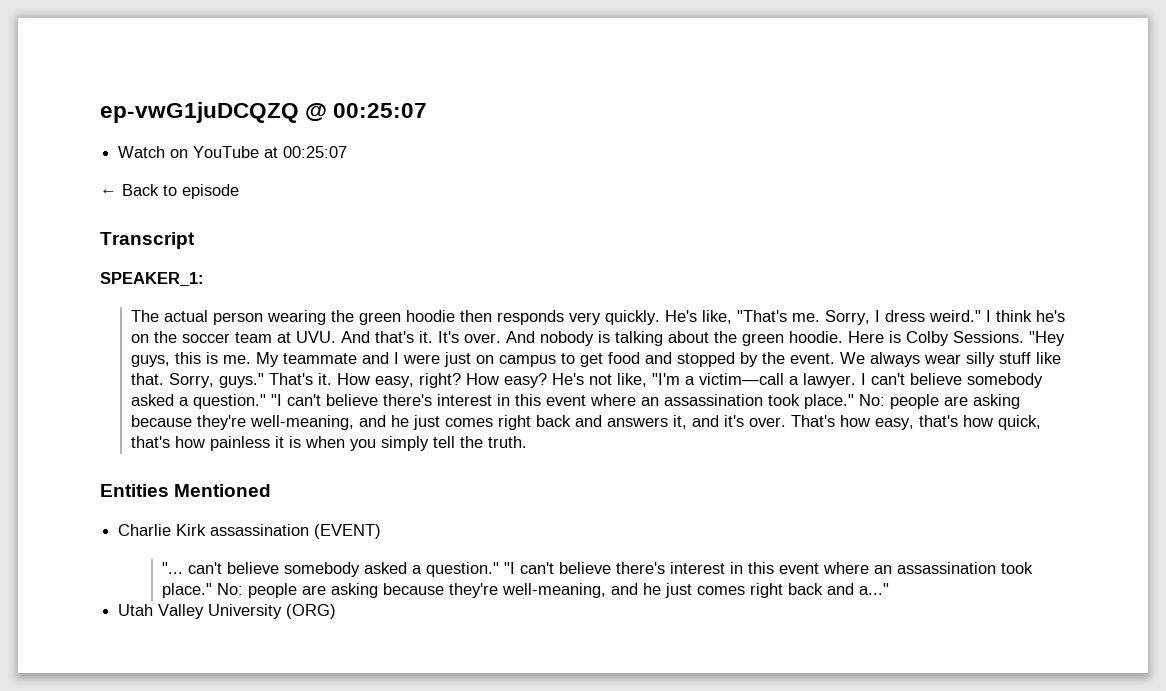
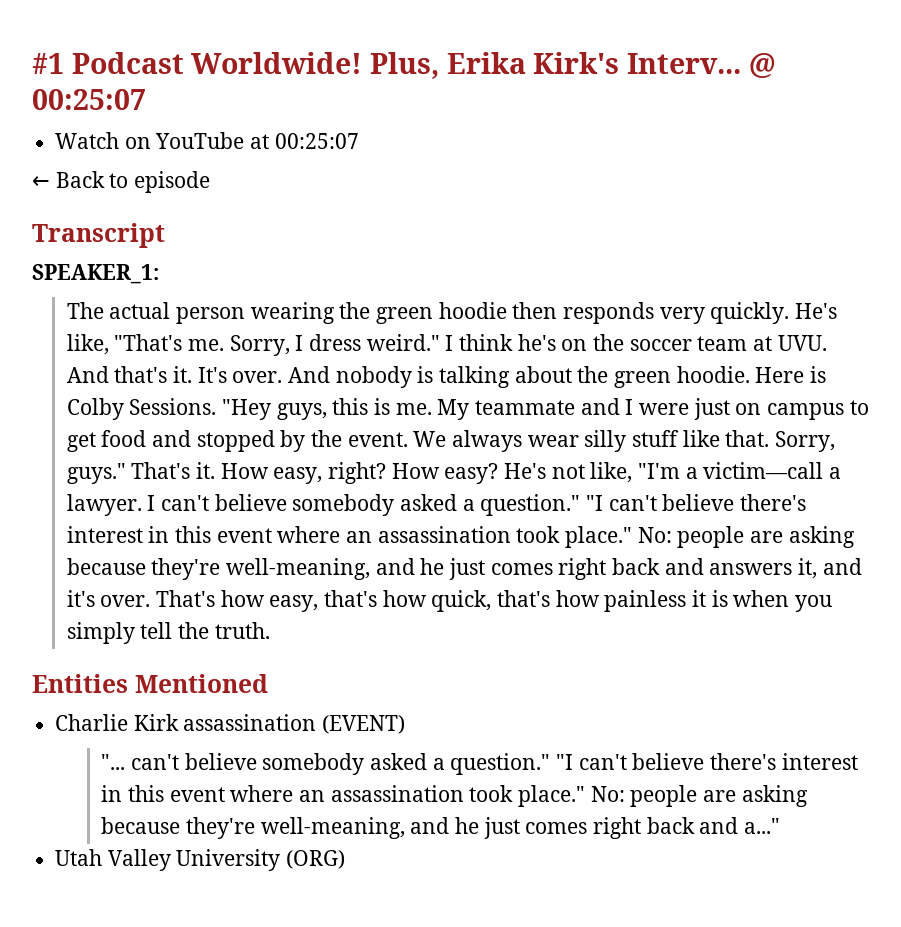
- ep-vwG1juDCQZQ @ 00:25:07
+ #1 Podcast Worldwide! Plus, Erika Kirk's Interv... @ 00:25:07

